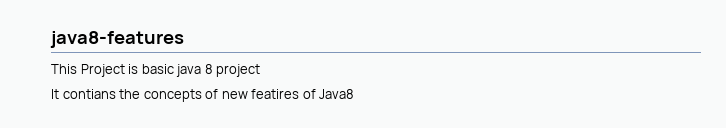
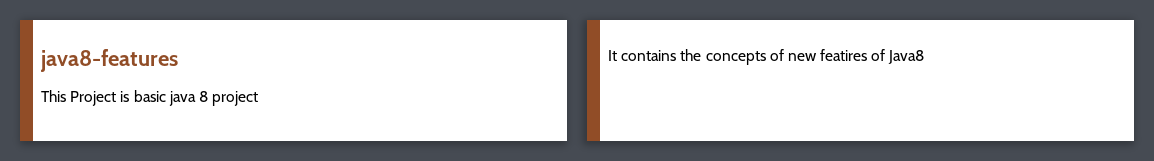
- It contians the concepts of new featires of Java8
+ It contains the concepts of new featires of Java8

